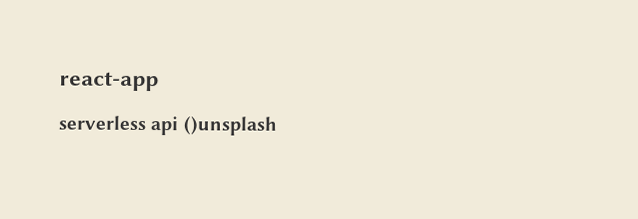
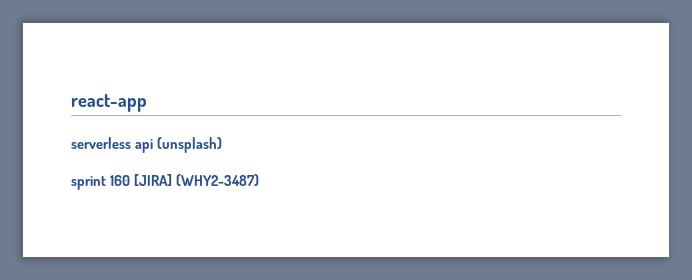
- serverless api ()unsplash
+ serverless api (unsplash)
+ sprint 160 [JIRA] (WHY2-3487)

